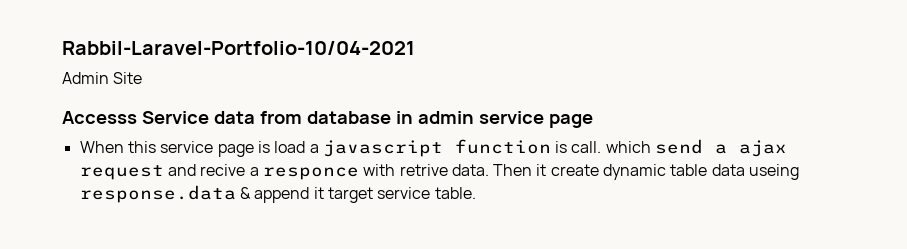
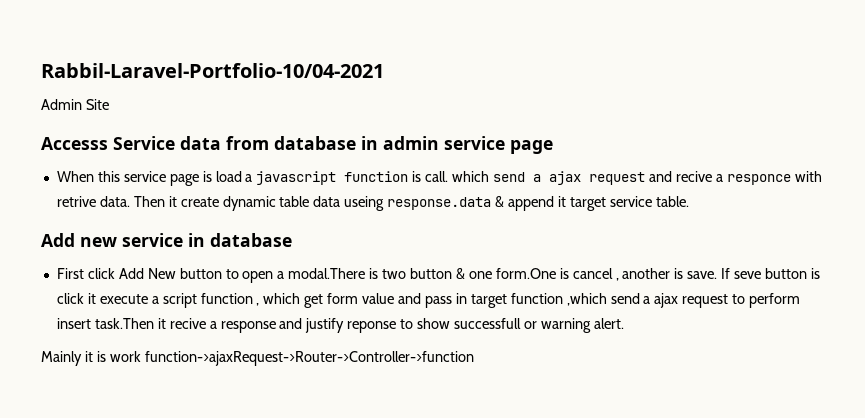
+ Add new service in database
+ First click Add New button to open a modal.There is two button & one form.One is cancel , another is save. If seve button is click it execute a script function , which get form value and pass in target function ,which send a ajax request to perform insert task.Then it recive a response and justify reponse to show successfull or warning alert.
+ Mainly it is work function->ajaxRequest->Router->Controller->function

